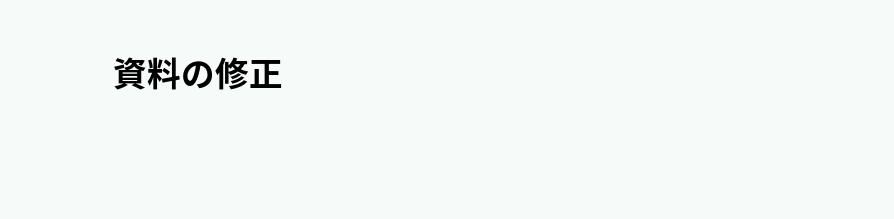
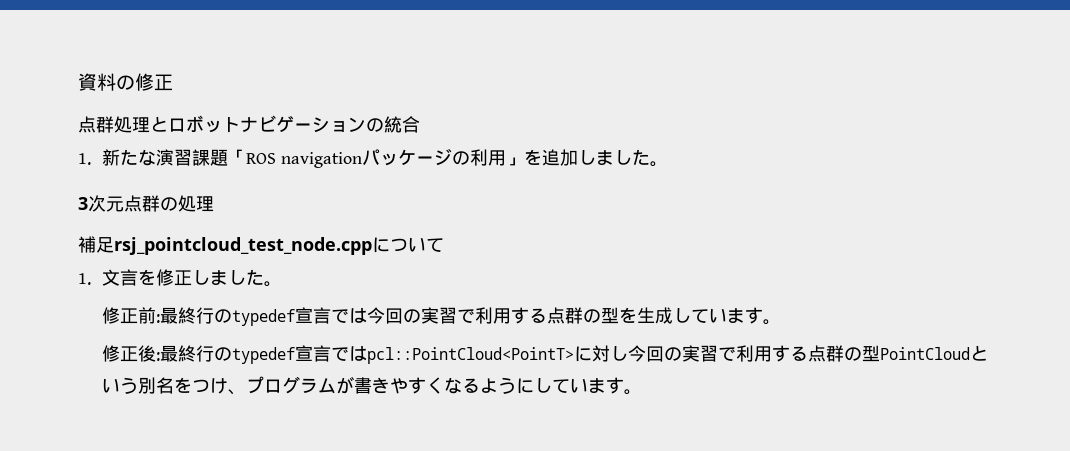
+ 点群処理とロボットナビゲーションの統合
+ 1.新たな演習課題「ROS navigationパッケージの利用」を追加しました。
+ 3次元点群の処理
+ 補足rsj_pointcloud_test_node.cppについて
+ 1.文言を修正しました。
+ 修正前:最終行のtypedef宣言では今回の実習で利用する点群の型を生成しています。
+ 修正後:最終行のtypedef宣言ではpcl::PointCloud<PointT>に対し今回の実習で利用する点群の型PointCloudという別名をつけ、プログラムが書きやすくなるようにしています。

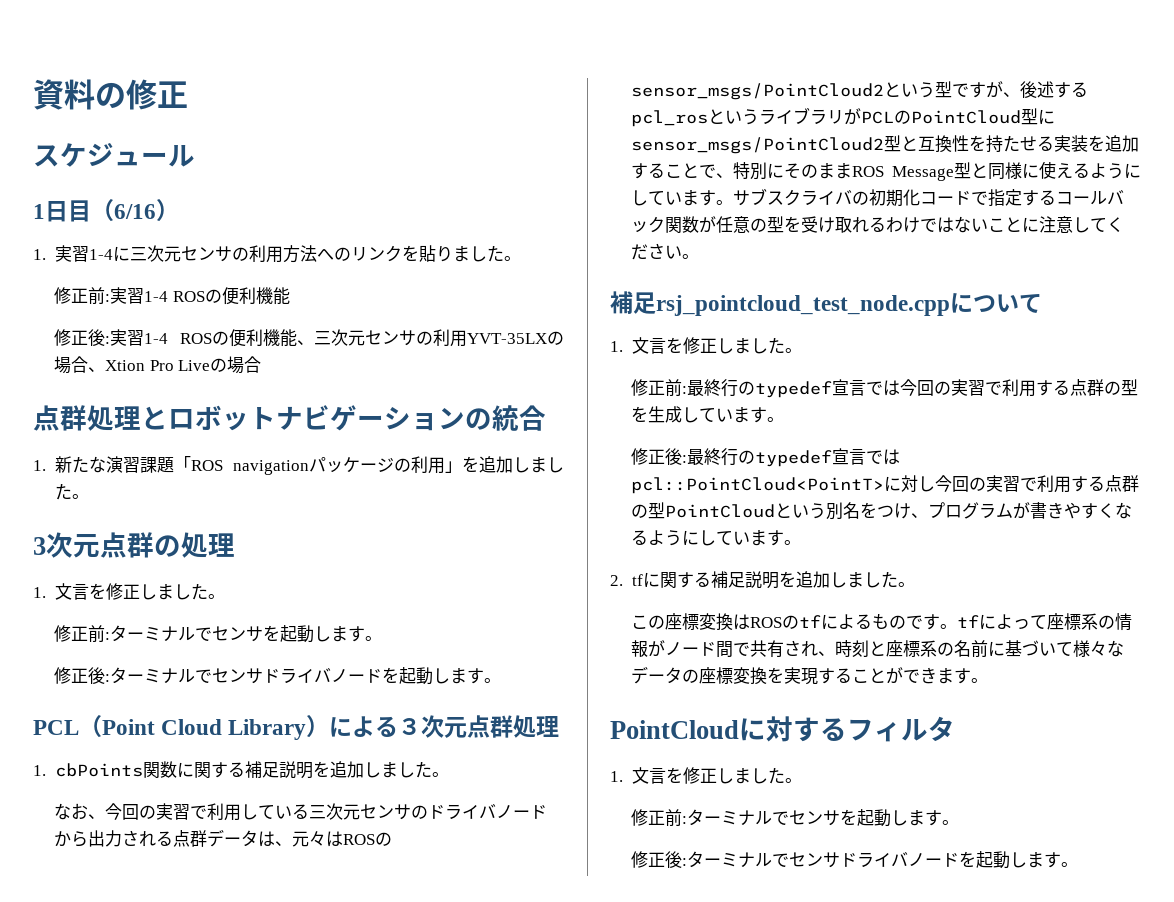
+ スケジュール
+ 1日目（6/16）
+ 1.実習1-4に三次元センサの利用方法へのリンクを貼りました。
+ 修正前:実習1-4 ROSの便利機能
+ 修正後:実習1-4 ROSの便利機能、三次元センサの利用YVT-35LXの場合、Xtion Pro Liveの場合
  3次元点群の処理
+ 1.文言を修正しました。
+ 修正前:ターミナルでセンサを起動します。
+ 修正後:ターミナルでセンサドライバノードを起動します。
+ PCL（Point Cloud Library）による３次元点群処理
+ 1. cbPoints関数に関する補足説明を追加しました。
+ なお、今回の実習で利用している三次元センサのドライバノードから出力される点群データは、元々はROSのsensor_msgs/PointCloud2という型ですが、後述するpcl_rosというライブラリがPCLのPointCloud型にsensor_msgs/PointCloud2型と互換性を持たせる実装を追加することで、特別にそのままROS Message型と同様に使えるようにしています。サブスクライバの初期化コードで指定するコールバック関数が任意の型を受け取れるわけではないことに注意してください。
+ 2. tfに関する補足説明を追加しました。
+ この座標変換はROSのtfによるものです。tfによって座標系の情報がノード間で共有され、時刻と座標系の名前に基づいて様々なデータの座標変換を実現することができます。
+ PointCloudに対するフィルタ
+ 1.文言を修正しました。
+ 修正前:ターミナルでセンサを起動します。
+ 修正後:ターミナルでセンサドライバノードを起動します。

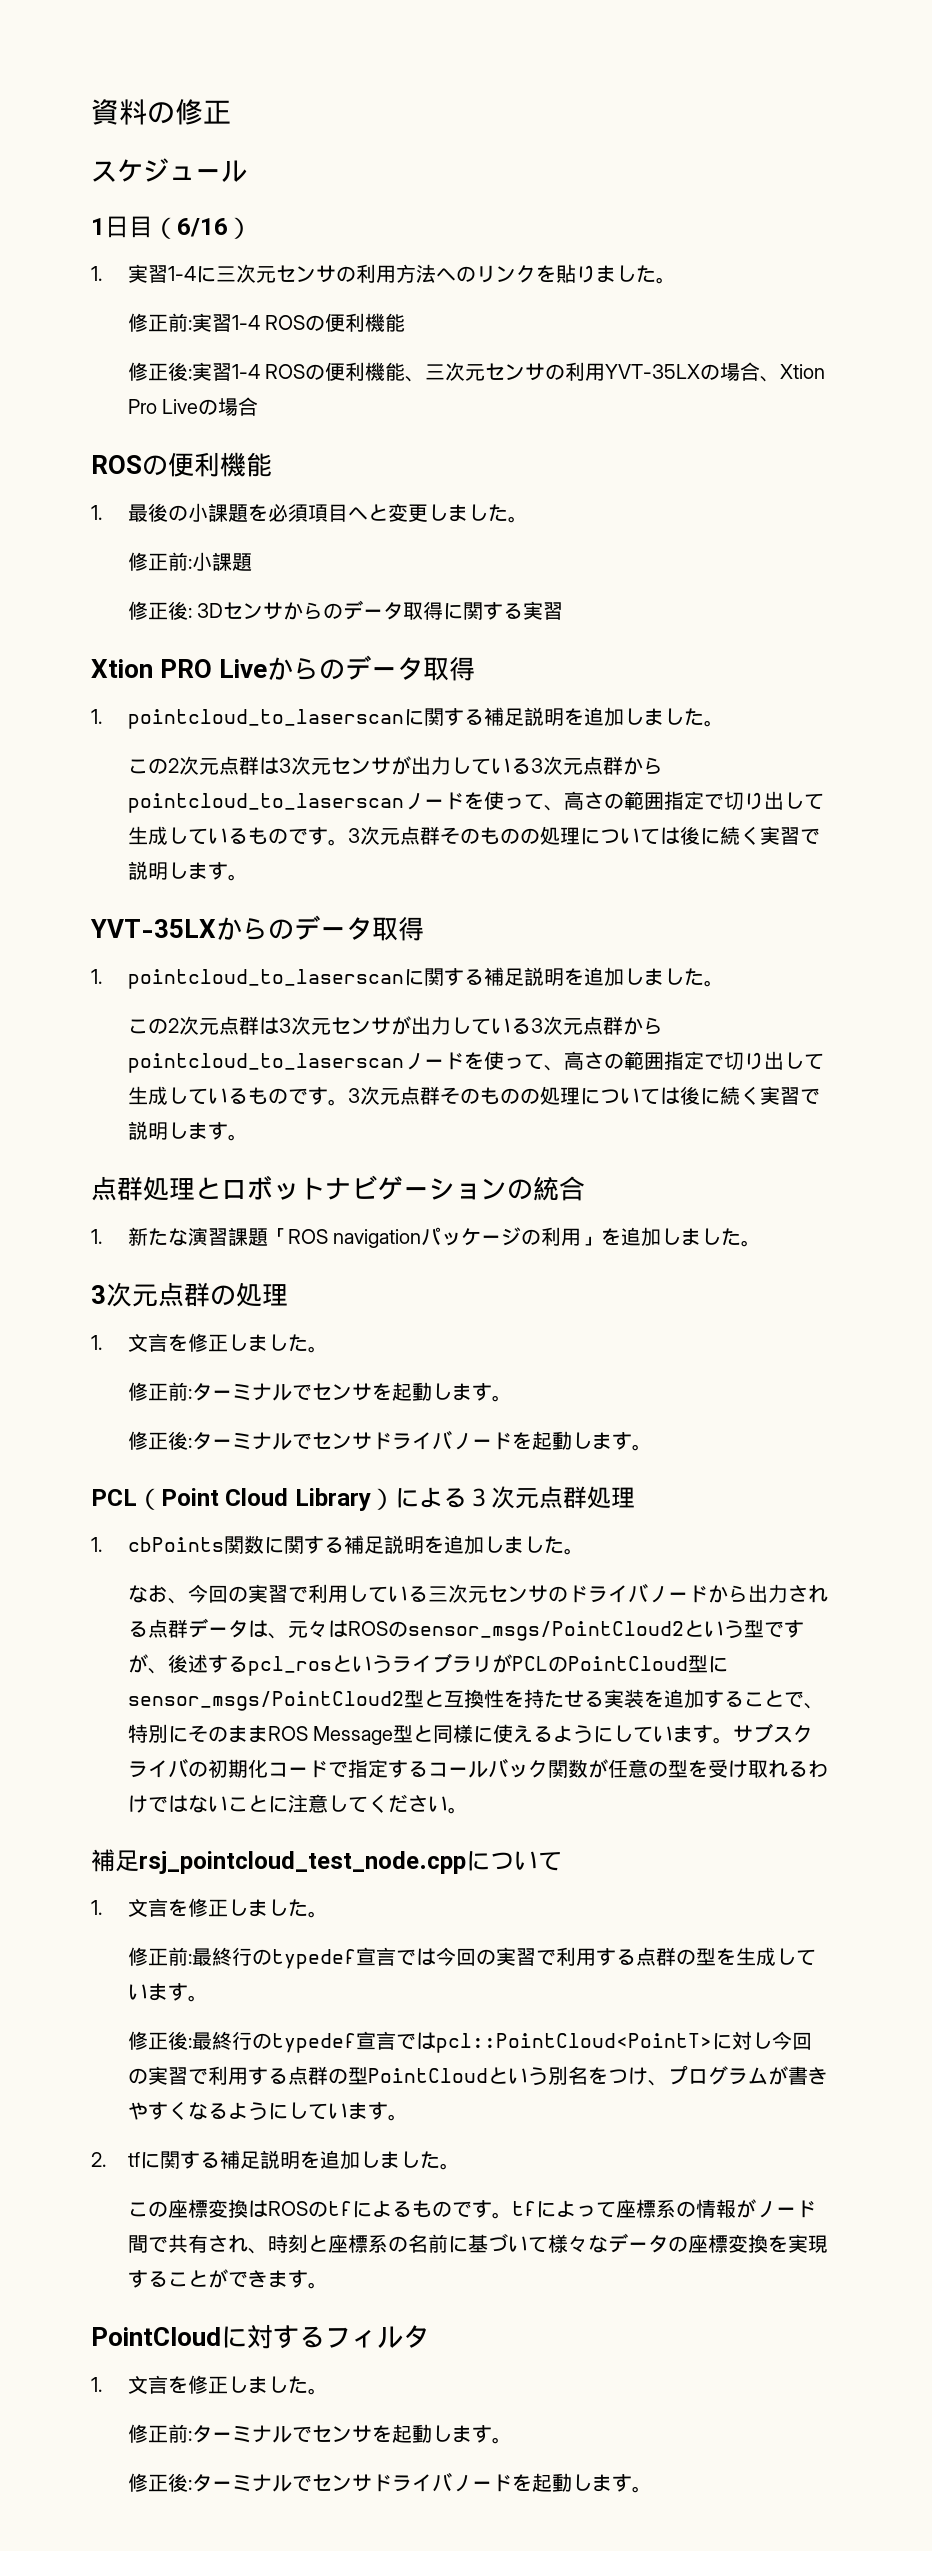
  修正後:実習1-4 ROSの便利機能、三次元センサの利用YVT-35LXの場合、Xtion Pro Liveの場合
+ ROSの便利機能
+ 1.最後の小課題を必須項目へと変更しました。
+ 修正前:小課題
+ 修正後: 3Dセンサからのデータ取得に関する実習
+ Xtion PRO Liveからのデータ取得
+ 1. pointcloud_to_laserscanに関する補足説明を追加しました。
+ この2次元点群は3次元センサが出力している3次元点群からpointcloud_to_laserscanノードを使って、高さの範囲指定で切り出して生成しているものです。3次元点群そのものの処理については後に続く実習で説明します。
+ YVT-35LXからのデータ取得
+ 1. pointcloud_to_laserscanに関する補足説明を追加しました。
+ この2次元点群は3次元センサが出力している3次元点群からpointcloud_to_laserscanノードを使って、高さの範囲指定で切り出して生成しているものです。3次元点群そのものの処理については後に続く実習で説明します。

